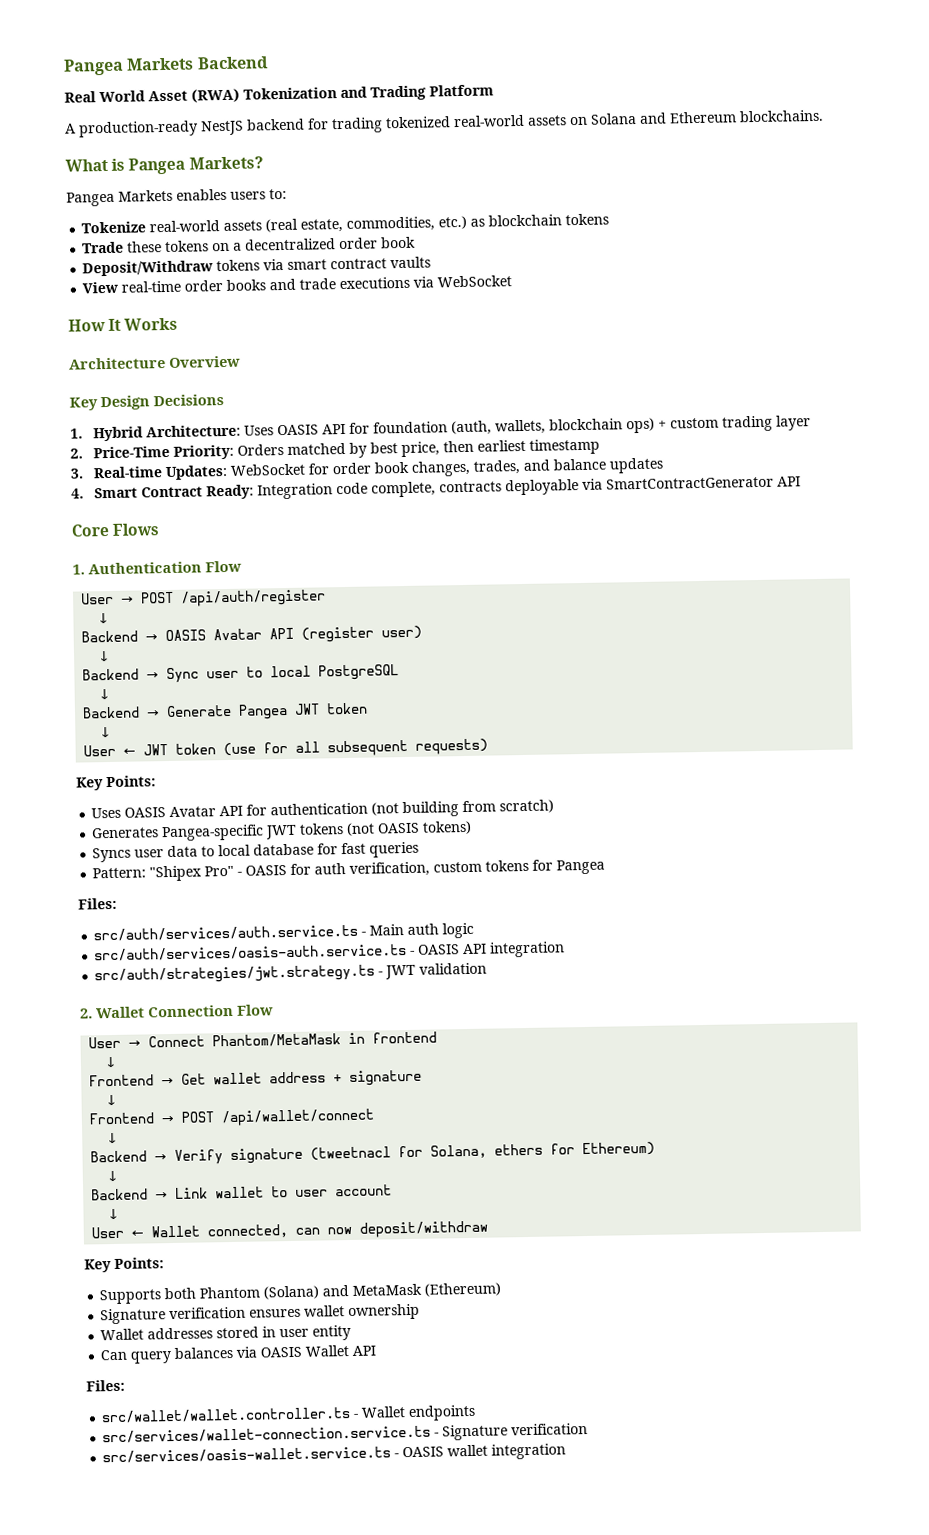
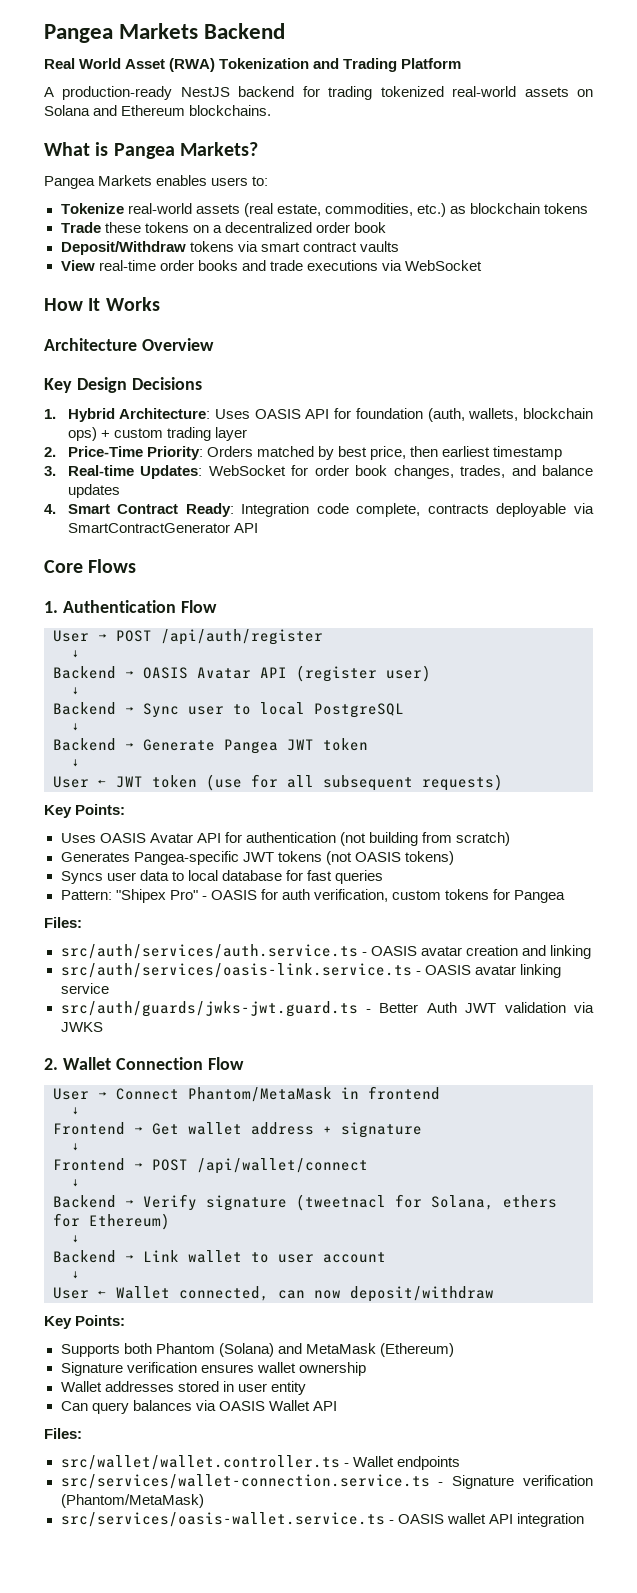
- src/auth/services/auth.service.ts - Main auth logic
- src/auth/services/oasis-auth.service.ts - OASIS API integration
- src/auth/strategies/jwt.strategy.ts - JWT validation
+ src/auth/services/auth.service.ts - OASIS avatar creation and linking
+ src/auth/services/oasis-link.service.ts - OASIS avatar linking service
+ src/auth/guards/jwks-jwt.guard.ts - Better Auth JWT validation via JWKS
- src/services/wallet-connection.service.ts - Signature verification
+ src/services/wallet-connection.service.ts - Signature verification (Phantom/MetaMask)
- src/services/oasis-wallet.service.ts - OASIS wallet integration
+ src/services/oasis-wallet.service.ts - OASIS wallet API integration

